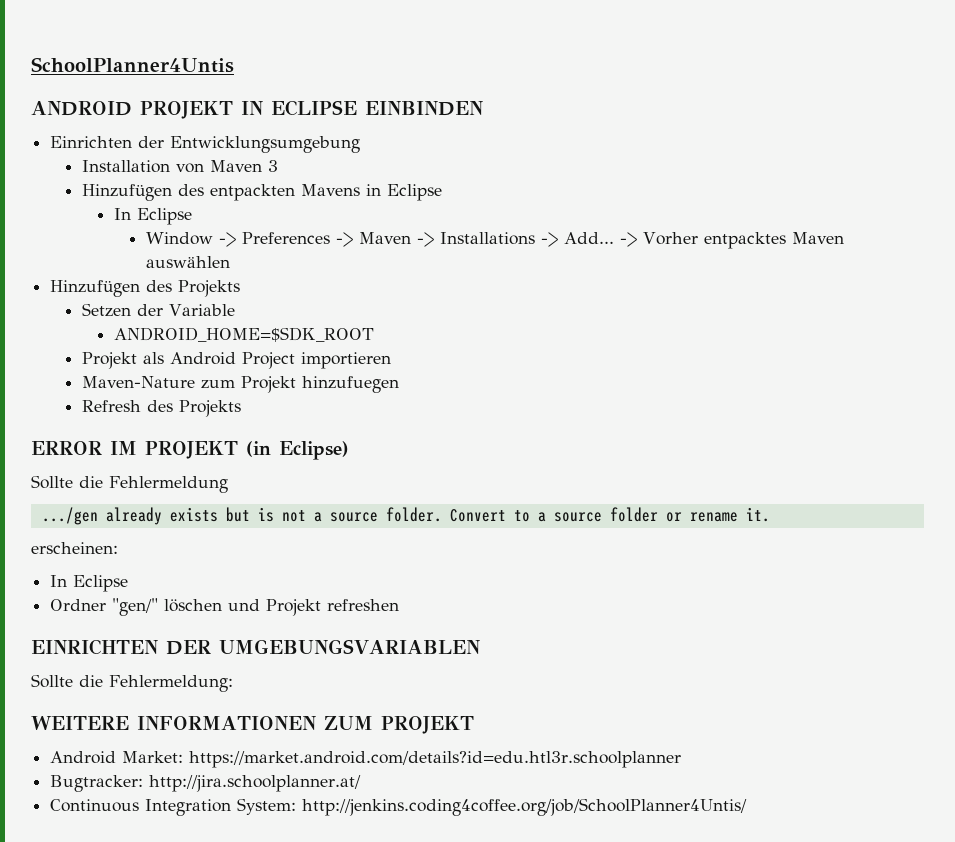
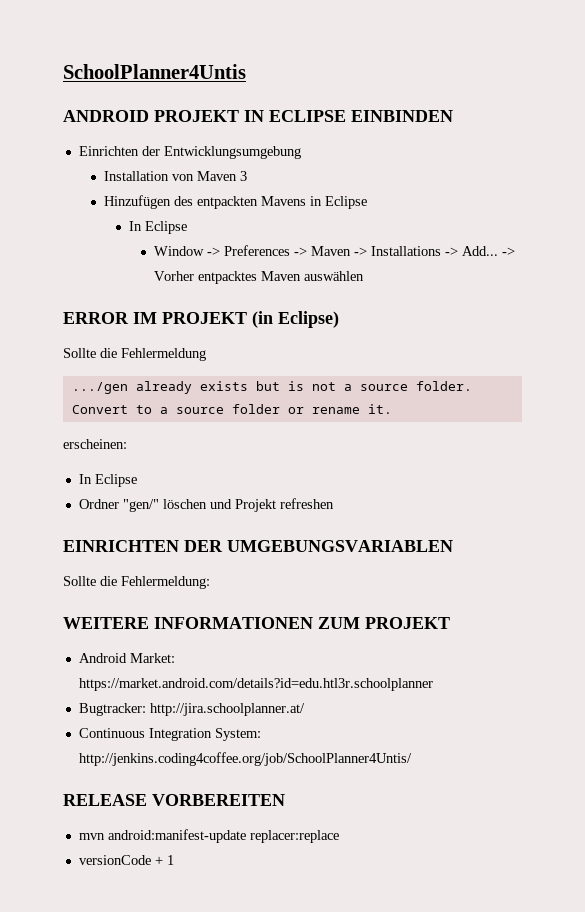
- Hinzufügen des Projekts
- Setzen der Variable
- ANDROID_HOME=$SDK_ROOT
- Projekt als Android Project importieren
- Maven-Nature zum Projekt hinzufuegen
- Refresh des Projekts
+ RELEASE VORBEREITEN
+ mvn android:manifest-update replacer:replace
+ versionCode + 1

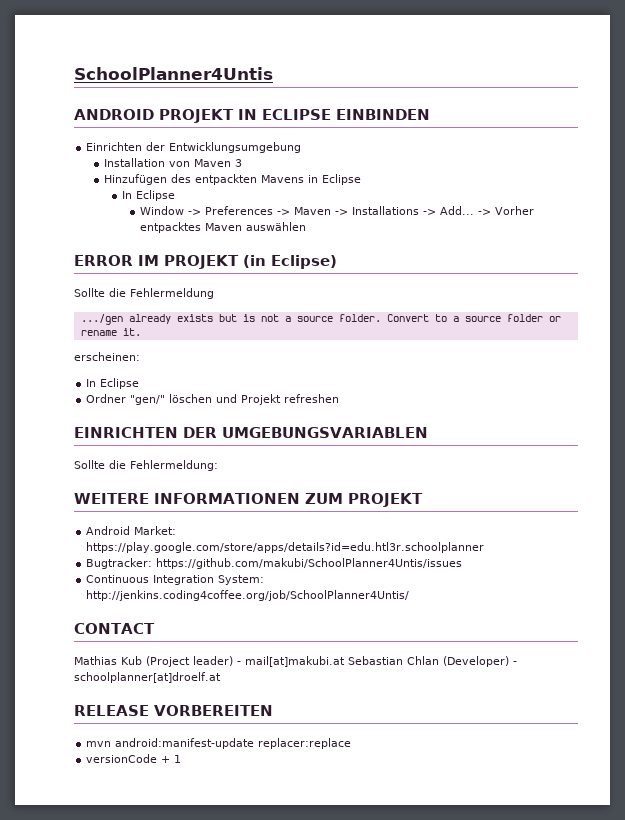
- Android Market: https://market.android.com/details?id=edu.htl3r.schoolplanner
+ Android Market: https://play.google.com/store/apps/details?id=edu.htl3r.schoolplanner
- Bugtracker: http://jira.schoolplanner.at/
+ Bugtracker: https://github.com/makubi/SchoolPlanner4Untis/issues
+ CONTACT
+ Mathias Kub (Project leader) - mail[at]makubi.at Sebastian Chlan (Developer) - schoolplanner[at]droelf.at

